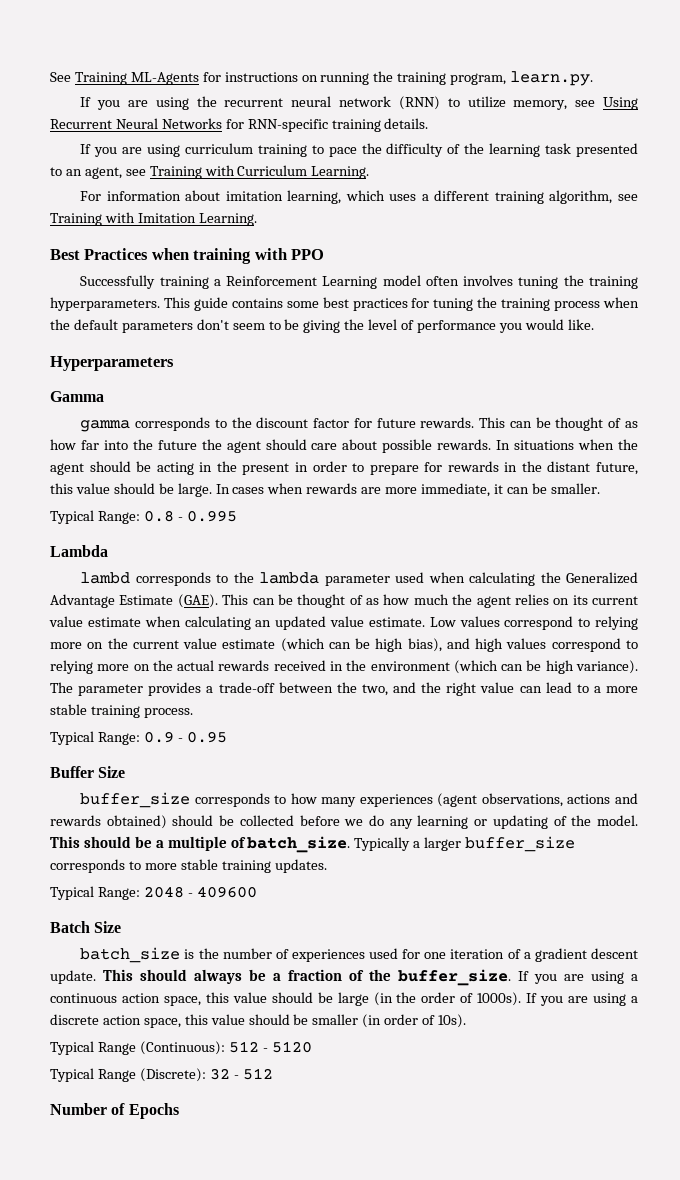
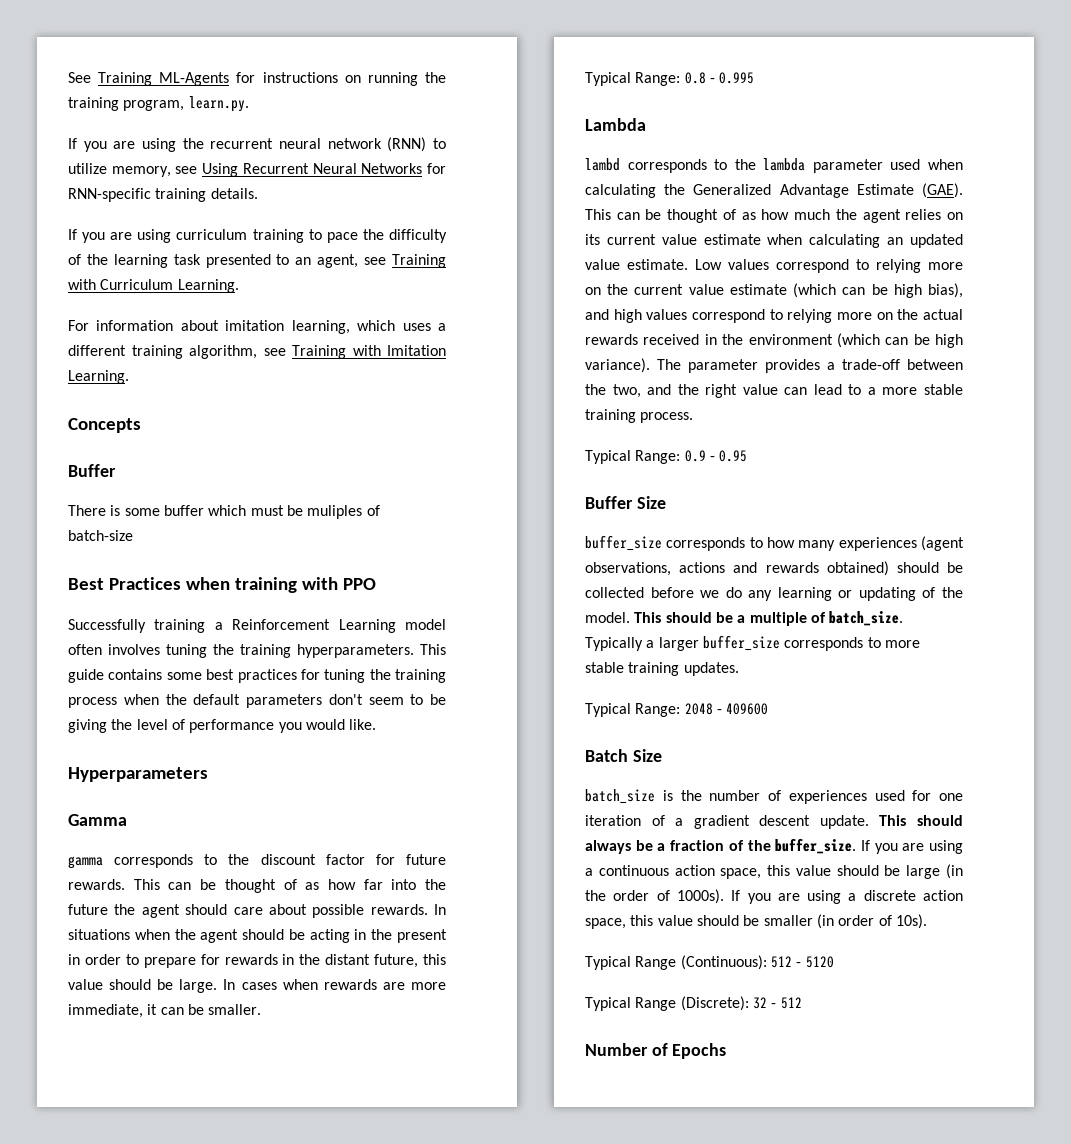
+ Concepts
+ Buffer
+ There is some buffer which must be muliples of batch-size

